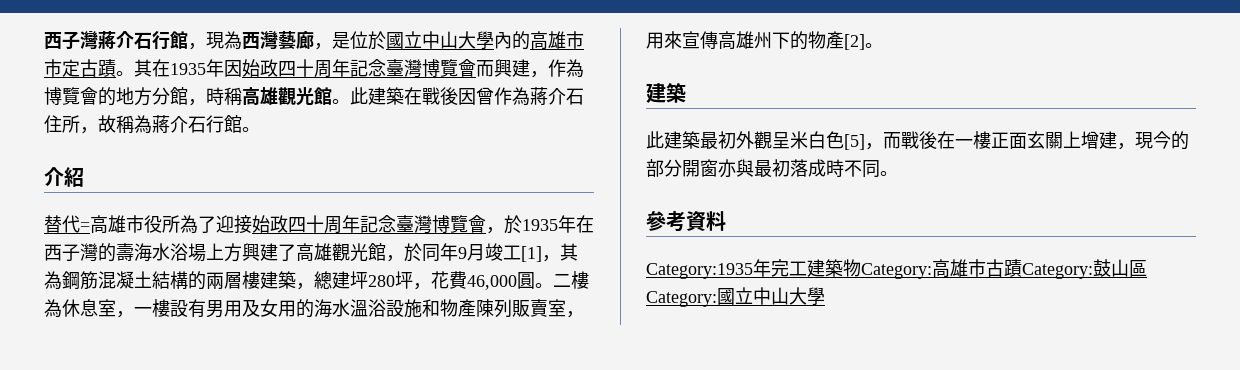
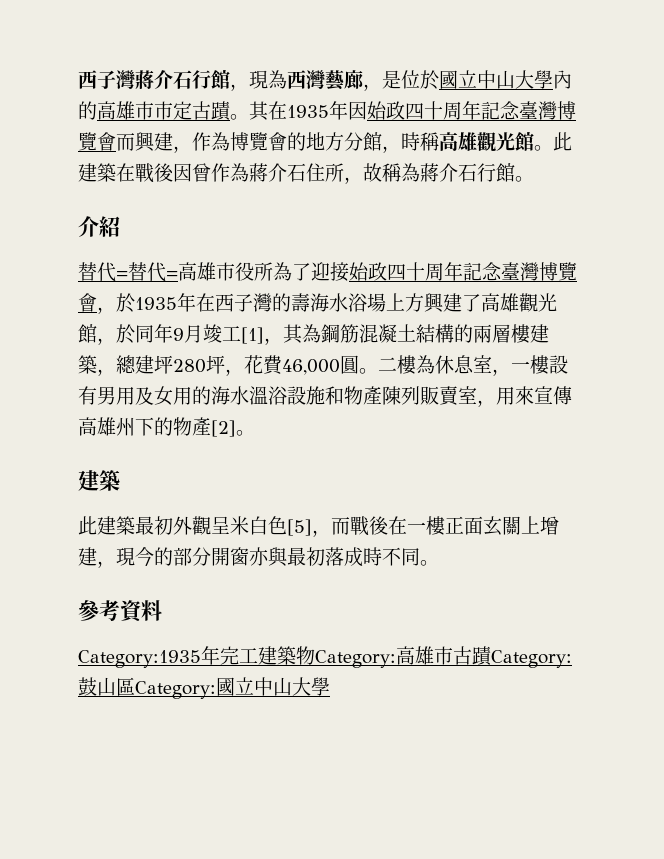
- 替代=高雄市役所為了迎接始政四十周年記念臺灣博覽會，於1935年在西子灣的壽海水浴場上方興建了高雄觀光館，於同年9月竣工[1]，其為鋼筋混凝土結構的兩層樓建築，總建坪280坪，花費46,000圓。
+ 替代=替代=高雄市役所為了迎接始政四十周年記念臺灣博覽會，於1935年在西子灣的壽海水浴場上方興建了高雄觀光館，於同年9月竣工[1]，其為鋼筋混凝土結構的兩層樓建築，總建坪280坪，花費46,000圓。

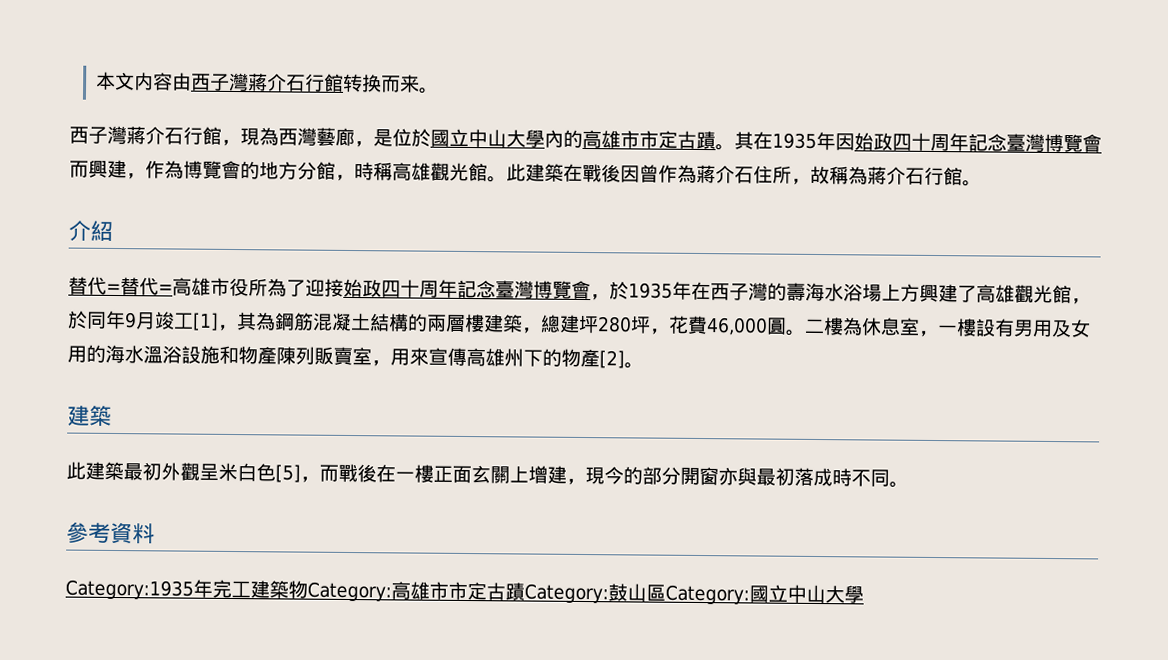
+ 本文内容由西子灣蔣介石行館转换而来。
- Category:1935年完工建築物Category:高雄市古蹟Category:鼓山區Category:國立中山大學
+ Category:1935年完工建築物Category:高雄市市定古蹟Category:鼓山區Category:國立中山大學

